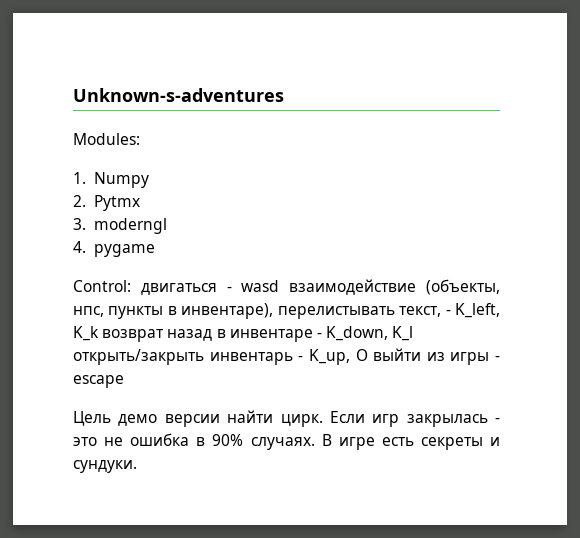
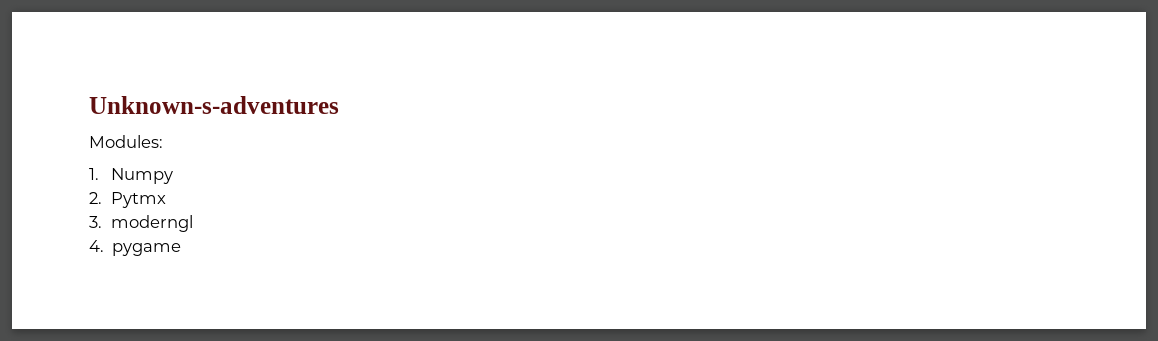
- Control: двигаться - wasd взаимодействие (объекты, нпс, пункты в инвентаре), перелистывать текст, - K_left, K_k возврат назад в инвентаре - K_down, K_l открыть/закрыть инвентарь - K_up, O выйти из игры - escape
- Цель демо версии найти цирк. Если игр закрылась - это не ошибка в 90% случаях. В игре есть секреты и сундуки.

